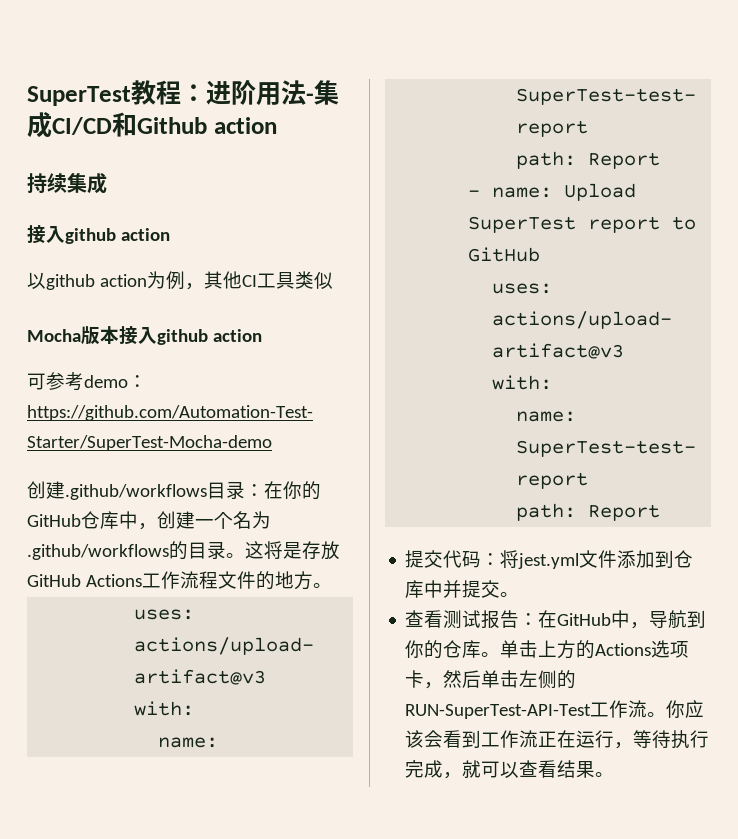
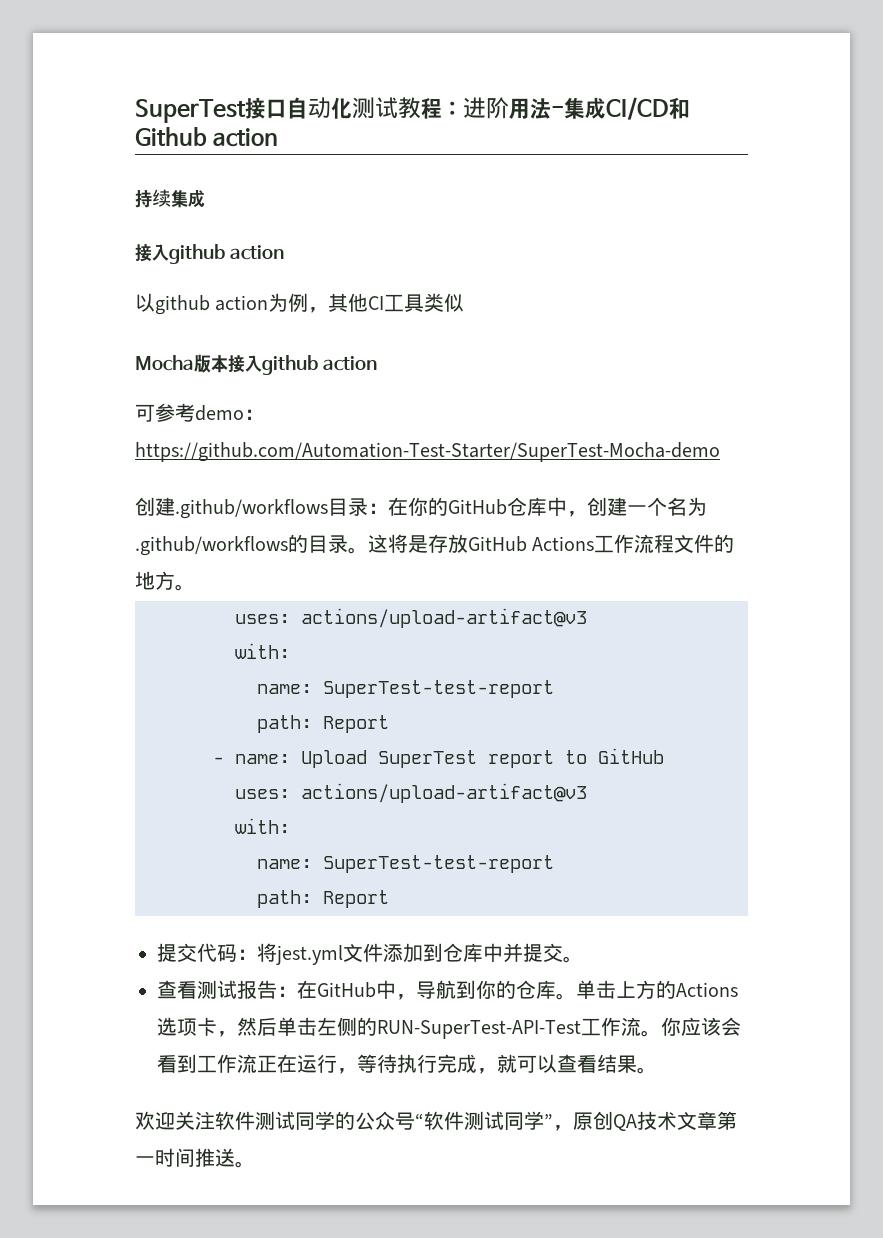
- SuperTest教程：进阶用法-集成CI/CD和Github action
+ SuperTest接口自动化测试教程：进阶用法-集成CI/CD和Github action
+ 欢迎关注软件测试同学的公众号“软件测试同学”，原创QA技术文章第一时间推送。

